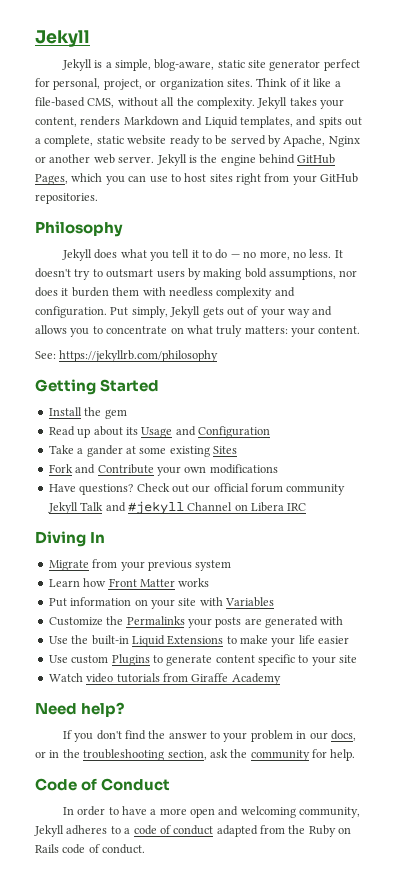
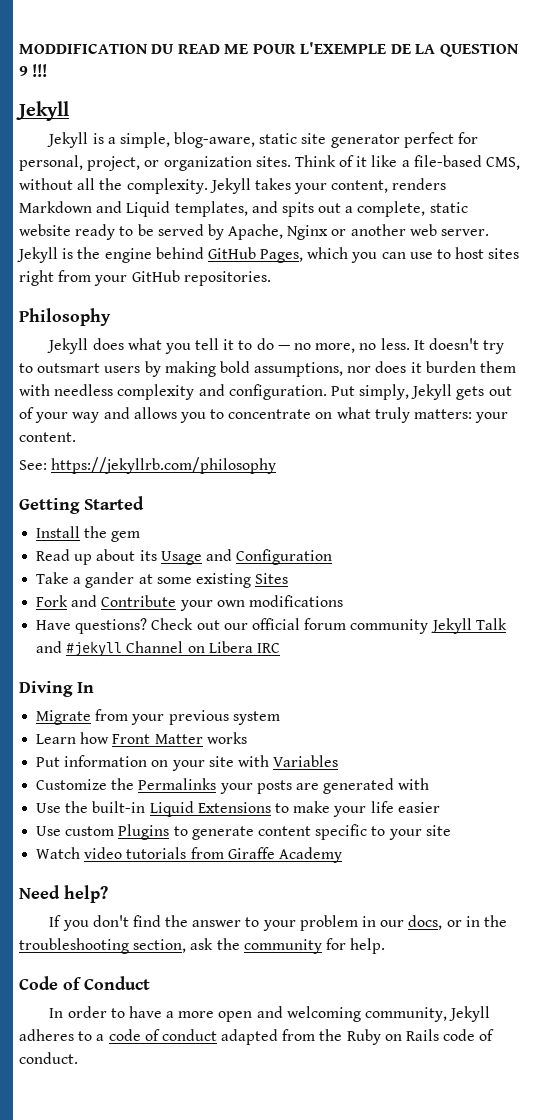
+ MODDIFICATION DU READ ME POUR L'EXEMPLE DE LA QUESTION 9 !!!

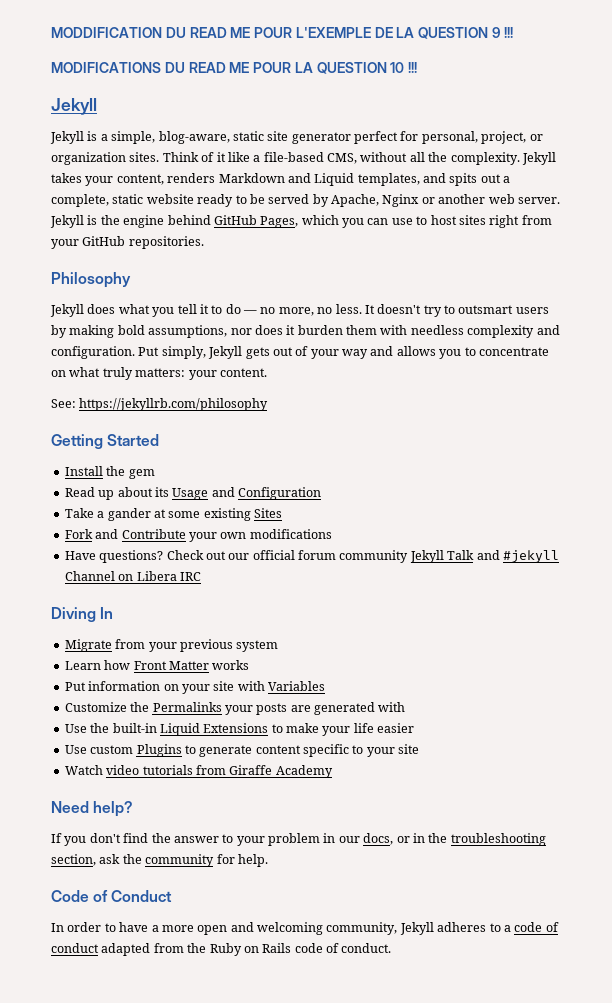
+ MODIFICATIONS DU READ ME POUR LA QUESTION 10 !!!

